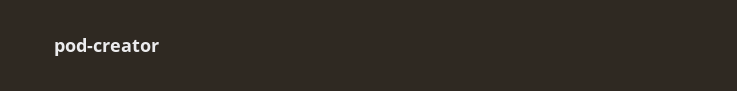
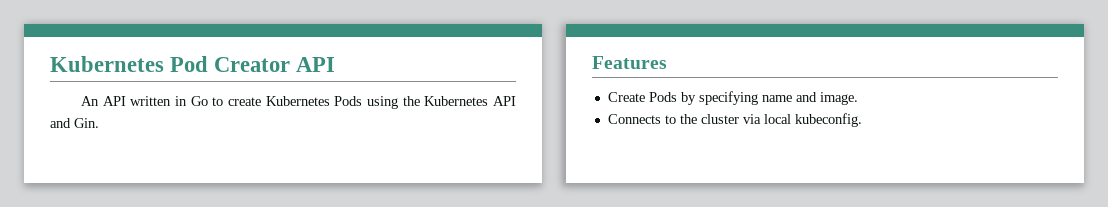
- pod-creator
+ Kubernetes Pod Creator API
+ An API written in Go to create Kubernetes Pods using the Kubernetes API and Gin.
+ Features
+ Create Pods by specifying name and image.
+ Connects to the cluster via local kubeconfig.

